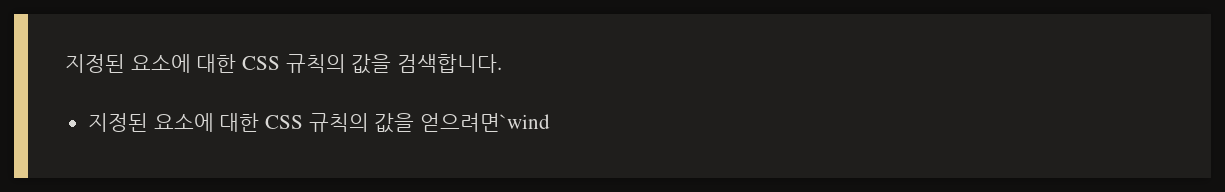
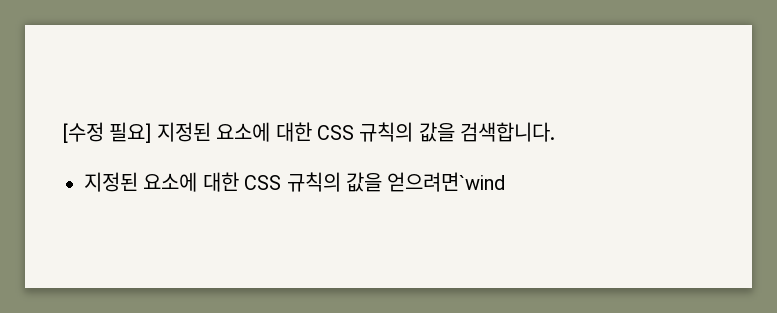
- 지정된 요소에 대한 CSS 규칙의 값을 검색합니다.
+ [수정 필요] 지정된 요소에 대한 CSS 규칙의 값을 검색합니다.

